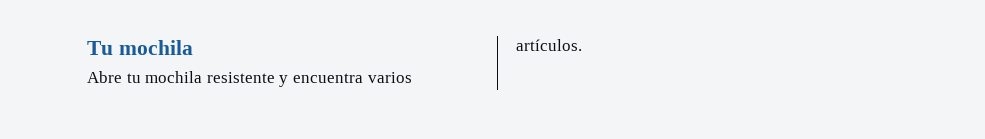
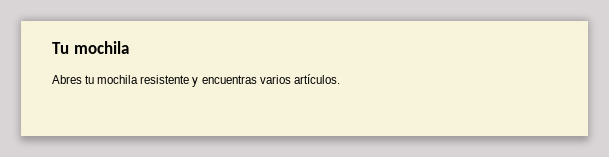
- Abre tu mochila resistente y encuentra varios artículos.
+ Abres tu mochila resistente y encuentras varios artículos.

